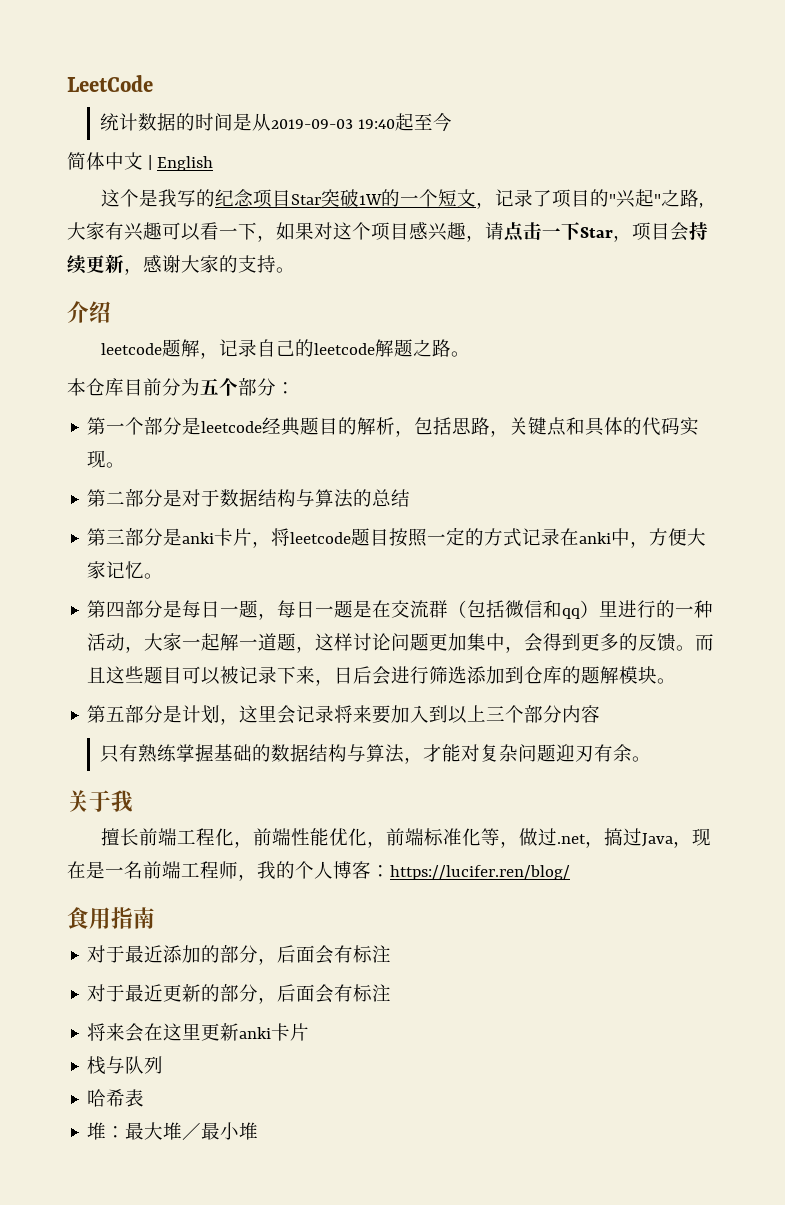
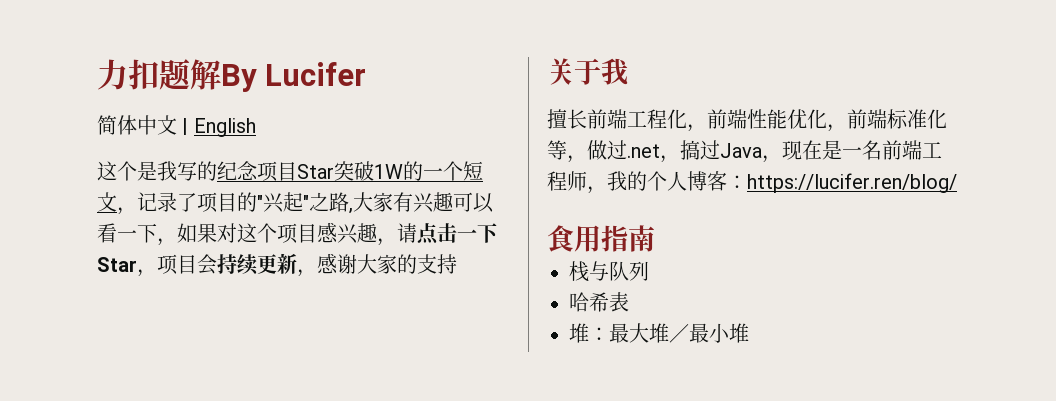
- LeetCode
- 统计数据的时间是从2019-09-03 19:40起至今
+ 力扣题解By Lucifer
- 这个是我写的纪念项目Star突破1W的一个短文，记录了项目的"兴起"之路,大家有兴趣可以看一下，如果对这个项目感兴趣，请点击一下Star，项目会持续更新，感谢大家的支持。
- 介绍
- leetcode题解，记录自己的leetcode解题之路。
- 本仓库目前分为五个部分：
- 第一个部分是leetcode经典题目的解析，包括思路，关键点和具体的代码实现。
- 第二部分是对于数据结构与算法的总结
- 第三部分是anki卡片，将leetcode题目按照一定的方式记录在anki中，方便大家记忆。
- 第四部分是每日一题，每日一题是在交流群（包括微信和qq）里进行的一种活动，大家一起解一道题，这样讨论问题更加集中，会得到更多的反馈。而且这些题目可以被记录下来，日后会进行筛选添加到仓库的题解模块。
- 第五部分是计划，这里会记录将来要加入到以上三个部分内容
- 只有熟练掌握基础的数据结构与算法，才能对复杂问题迎刃有余。
+ 这个是我写的纪念项目Star突破1W的一个短文，记录了项目的"兴起"之路,大家有兴趣可以看一下，如果对这个项目感兴趣，请点击一下Star，项目会持续更新，感谢大家的支持
- 对于最近添加的部分，后面会有标注
- 对于最近更新的部分，后面会有标注
- 将来会在这里更新anki卡片

